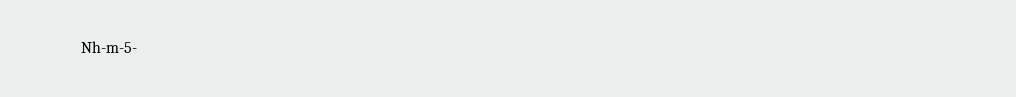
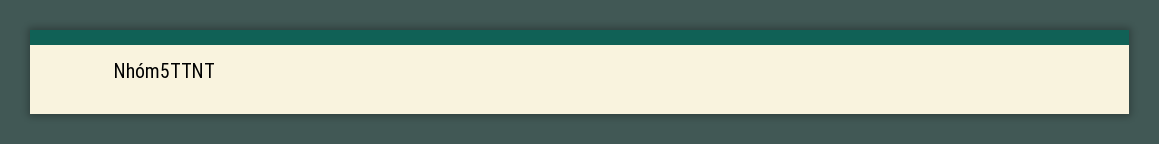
- Nh-m-5-
+ Nhóm5TTNT

